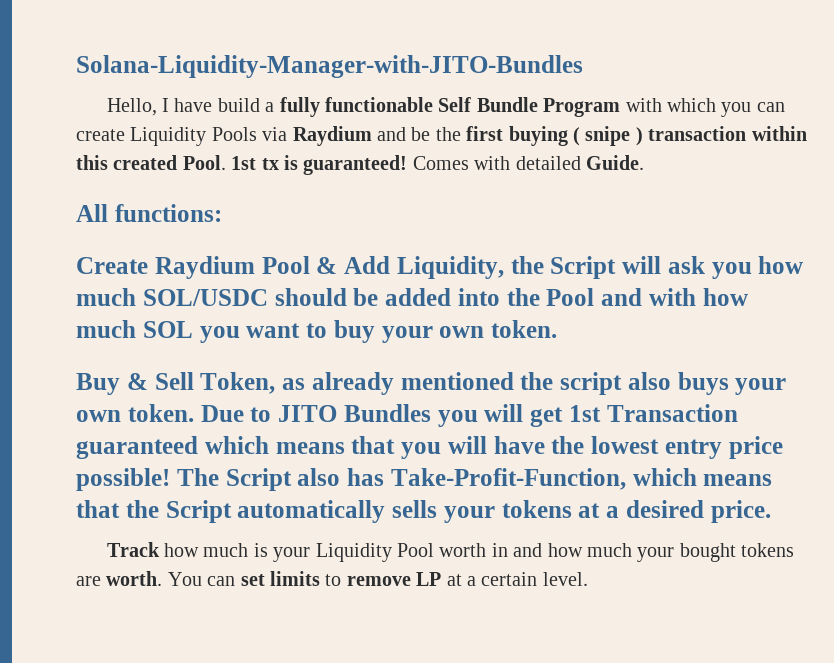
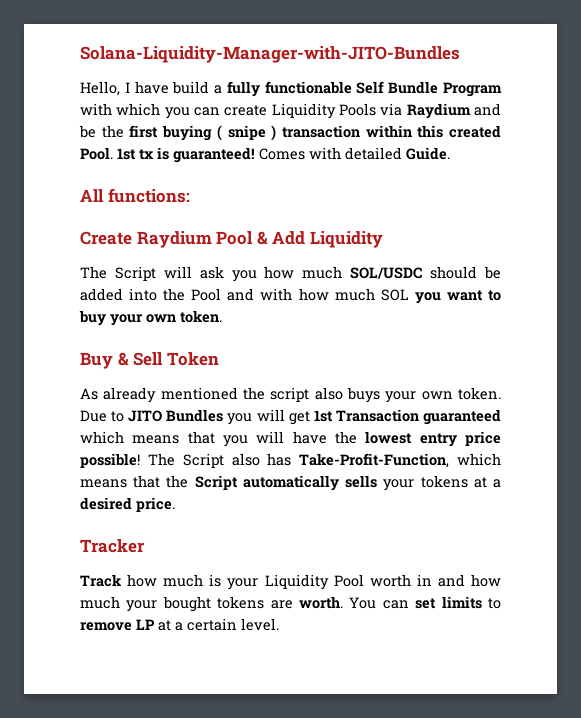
- Create Raydium Pool & Add Liquidity, the Script will ask you how much SOL/USDC should be added into the Pool and with how much SOL you want to buy your own token.
+ Create Raydium Pool & Add Liquidity
+ The Script will ask you how much SOL/USDC should be added into the Pool and with how much SOL you want to buy your own token.
- Buy & Sell Token, as already mentioned the script also buys your own token.
+ Buy & Sell Token
+ As already mentioned the script also buys your own token.
+ Tracker

